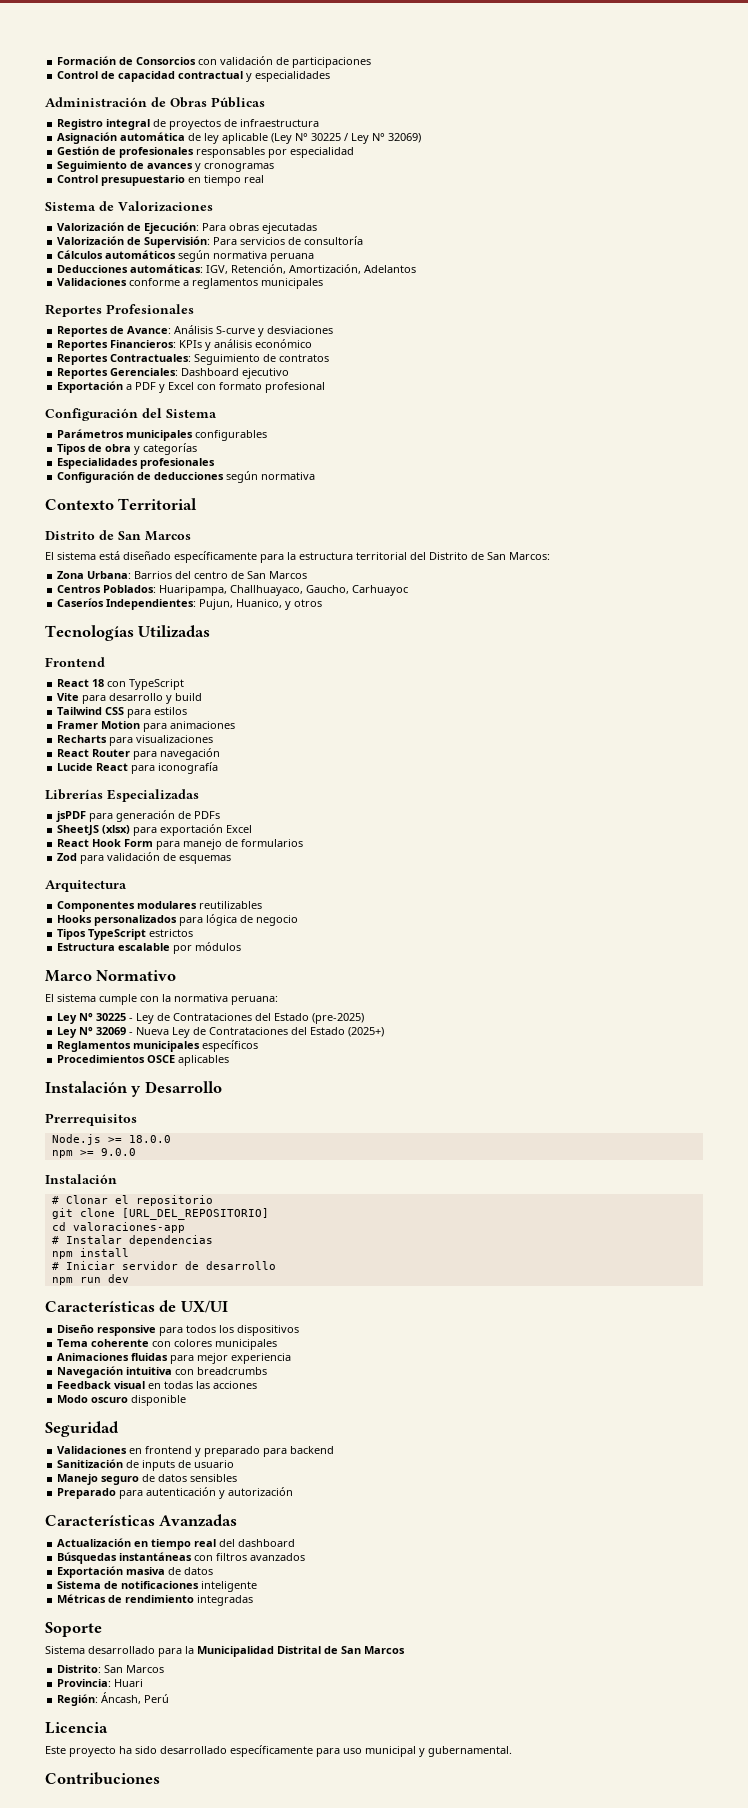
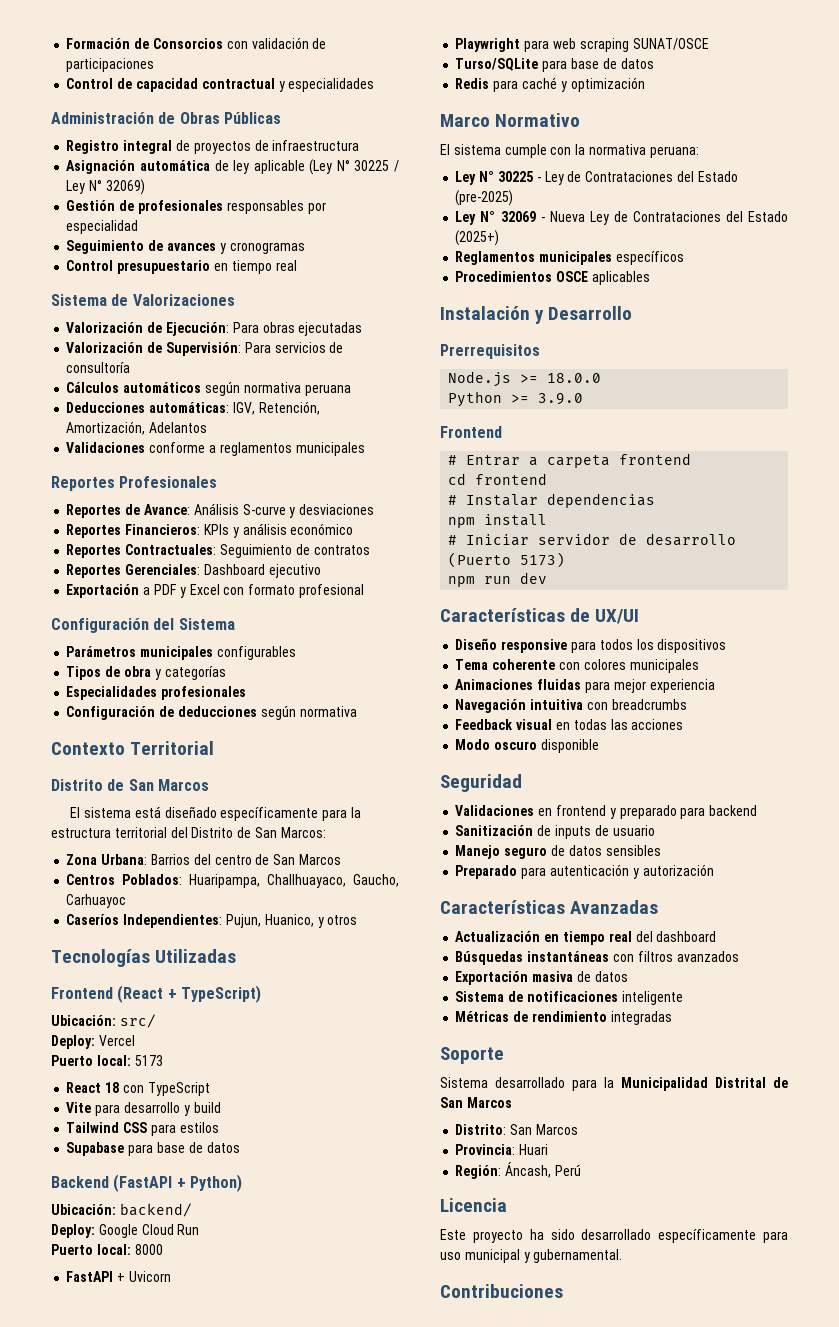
- Frontend
+ Frontend (React + TypeScript)
+ Ubicación: src/
+ Deploy: Vercel
+ Puerto local: 5173
- Framer Motion para animaciones
- Recharts para visualizaciones
- React Router para navegación
- Lucide React para iconografía
- Librerías Especializadas
- jsPDF para generación de PDFs
- SheetJS (xlsx) para exportación Excel
- React Hook Form para manejo de formularios
- Zod para validación de esquemas
- Arquitectura
- Componentes modulares reutilizables
- Hooks personalizados para lógica de negocio
- Tipos TypeScript estrictos
- Estructura escalable por módulos
+ Supabase para base de datos
+ Backend (FastAPI + Python)
+ Ubicación: backend/
+ Deploy: Google Cloud Run
+ Puerto local: 8000
+ FastAPI + Uvicorn
+ Playwright para web scraping SUNAT/OSCE
+ Turso/SQLite para base de datos
+ Redis para caché y optimización
- npm >= 9.0.0
- Instalación
- # Clonar el repositorio
- git clone [URL_DEL_REPOSITORIO]
+ Python >= 3.9.0
+ Frontend
+ # Entrar a carpeta frontend
- cd valoraciones-app
+ cd frontend
- # Iniciar servidor de desarrollo
+ # Iniciar servidor de desarrollo (Puerto 5173)

